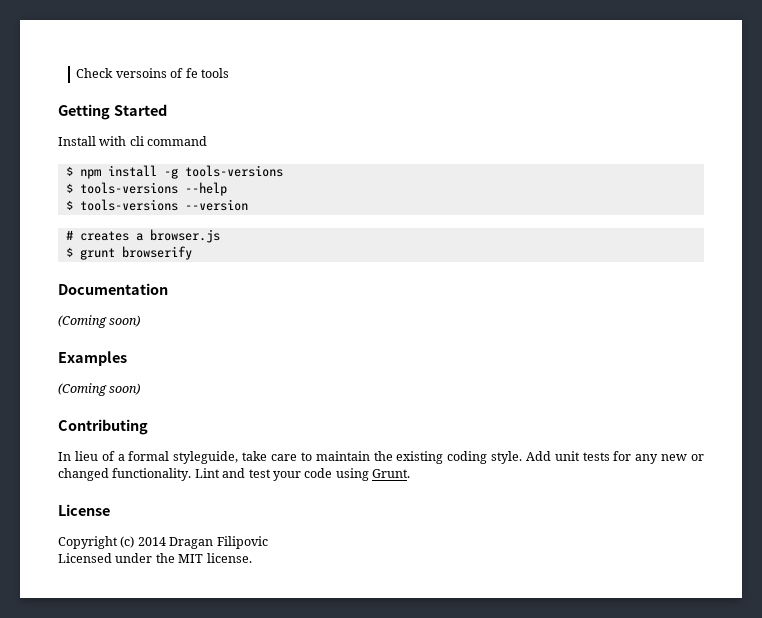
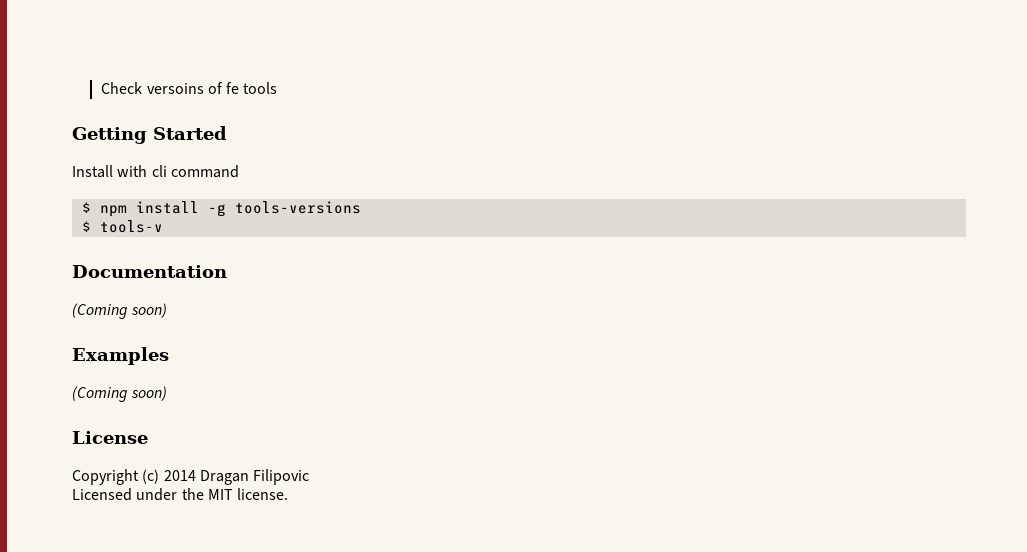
- $ tools-versions --help
- $ tools-versions --version
- # creates a browser.js
- $ grunt browserify
+ $ tools-v
- Contributing
- In lieu of a formal styleguide, take care to maintain the existing coding style. Add unit tests for any new or changed functionality. Lint and test your code using Grunt.

